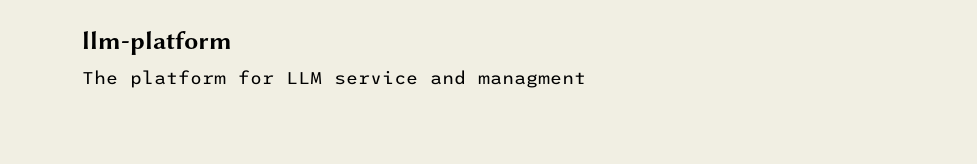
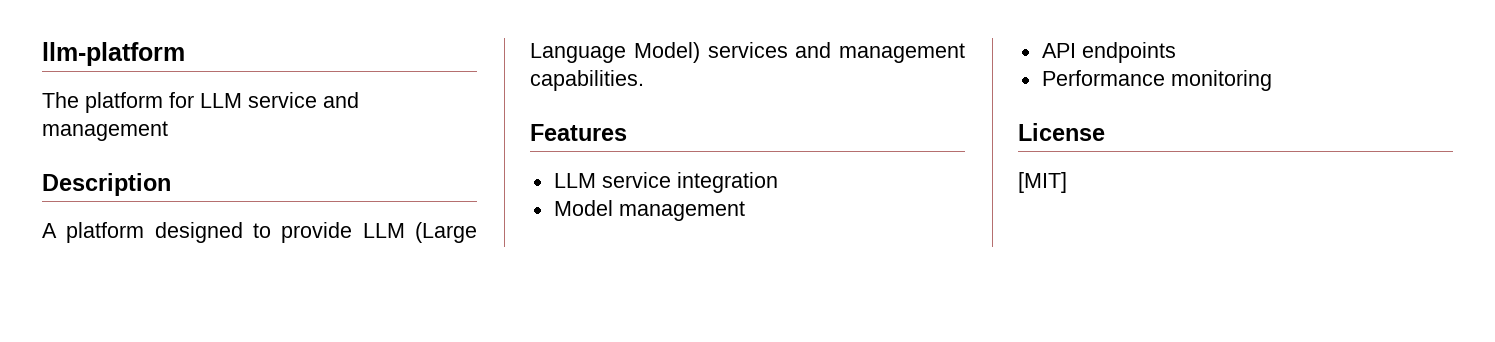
- The platform for LLM service and managment
+ The platform for LLM service and management
+ Description
+ A platform designed to provide LLM (Large Language Model) services and management capabilities.
+ Features
+ LLM service integration
+ Model management
+ API endpoints
+ Performance monitoring
+ License
+ [MIT]

